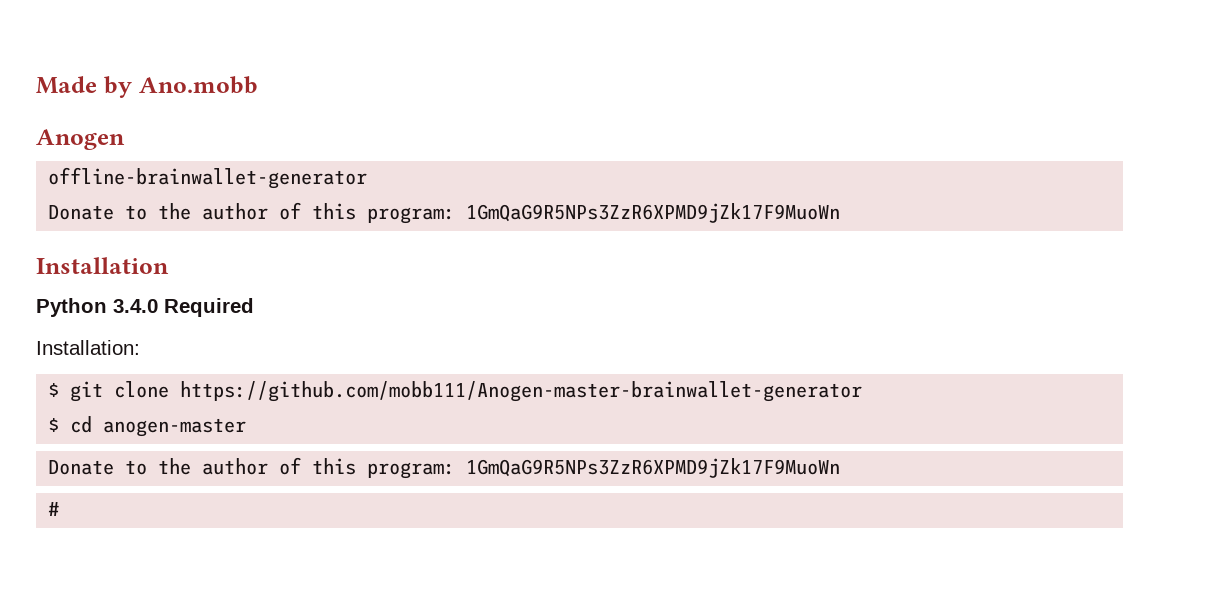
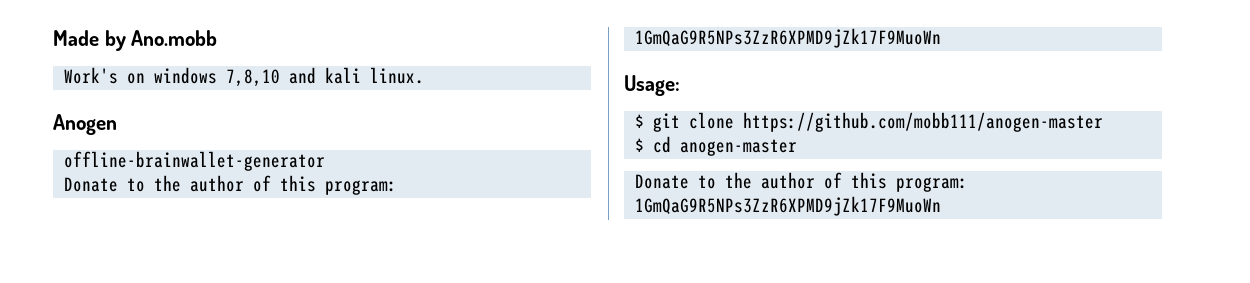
+ Work's on windows 7,8,10 and kali linux.
- Installation
- Python 3.4.0 Required
- Installation:
+ Usage:
- $ git clone https://github.com/mobb111/Anogen-master-brainwallet-generator
+ $ git clone https://github.com/mobb111/anogen-master
- #

